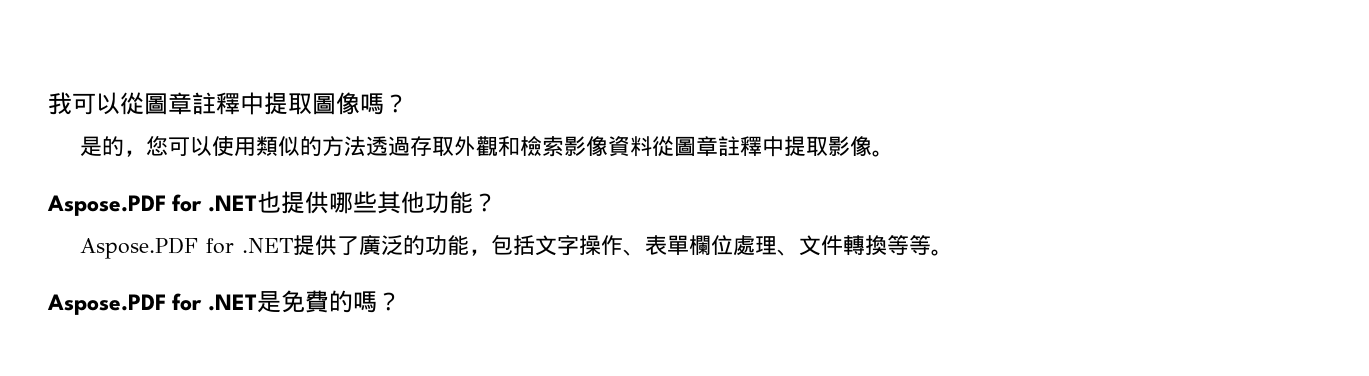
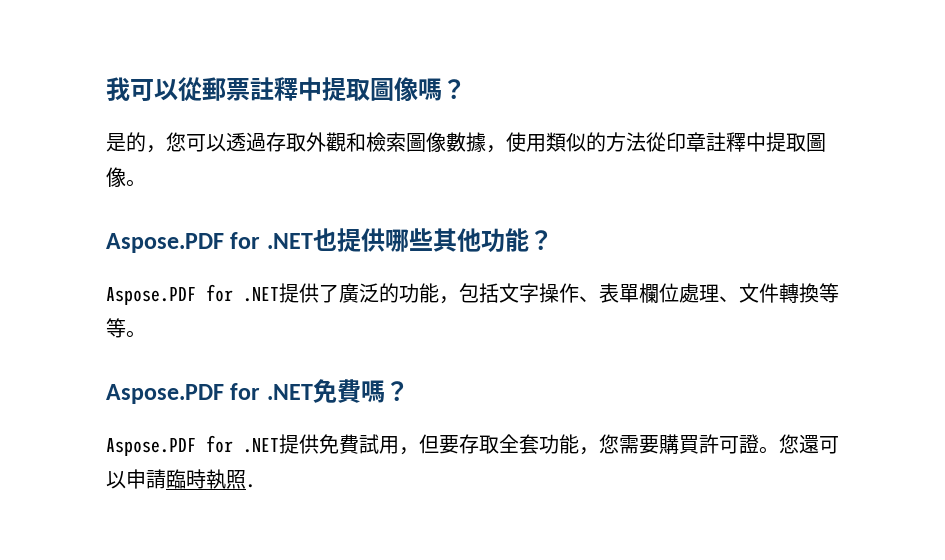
- 我可以從圖章註釋中提取圖像嗎？
+ 我可以從郵票註釋中提取圖像嗎？
- 是的，您可以使用類似的方法透過存取外觀和檢索影像資料從圖章註釋中提取影像。
+ 是的，您可以透過存取外觀和檢索圖像數據，使用類似的方法從印章註釋中提取圖像。
- Aspose.PDF for .NET是免費的嗎？
+ Aspose.PDF for .NET免費嗎？
+ Aspose.PDF for .NET提供免費試用，但要存取全套功能，您需要購買許可證。您還可以申請臨時執照.

